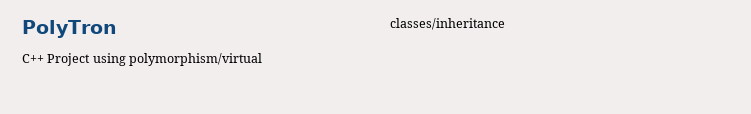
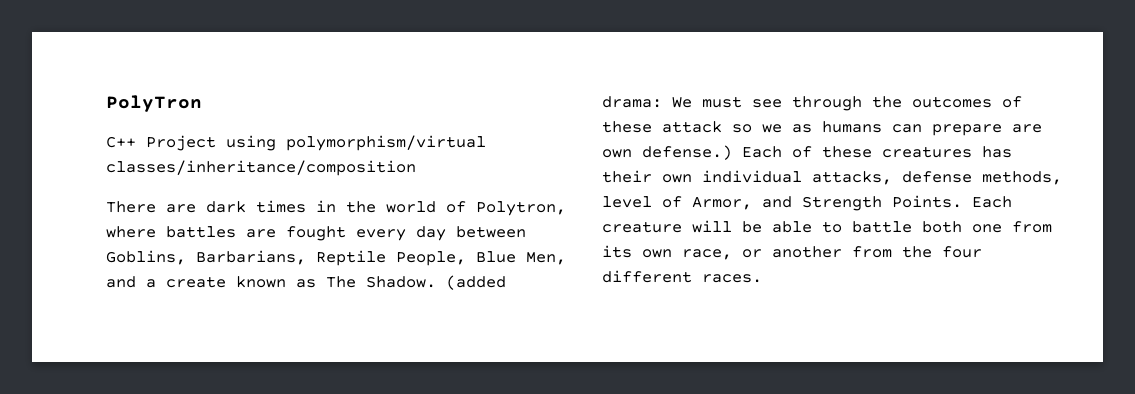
- C++ Project using polymorphism/virtual classes/inheritance
+ C++ Project using polymorphism/virtual classes/inheritance/composition
+ There are dark times in the world of Polytron, where battles are fought every day between Goblins, Barbarians, Reptile People, Blue Men, and a create known as The Shadow. (added drama: We must see through the outcomes of these attack so we as humans can prepare are own defense.) Each of these creatures has their own individual attacks, defense methods, level of Armor, and Strength Points. Each creature will be able to battle both one from its own race, or another from the four different races.

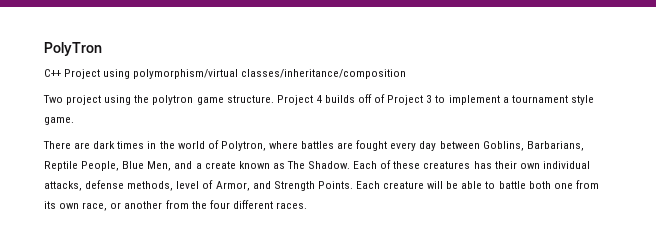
+ Two project using the polytron game structure. Project 4 builds off of Project 3 to implement a tournament style game.
- (added drama: We must see through the outcomes of these attack so we as humans can prepare are own defense.)

